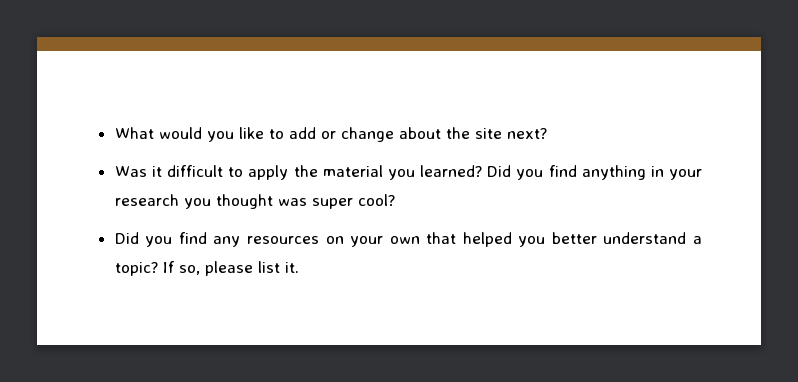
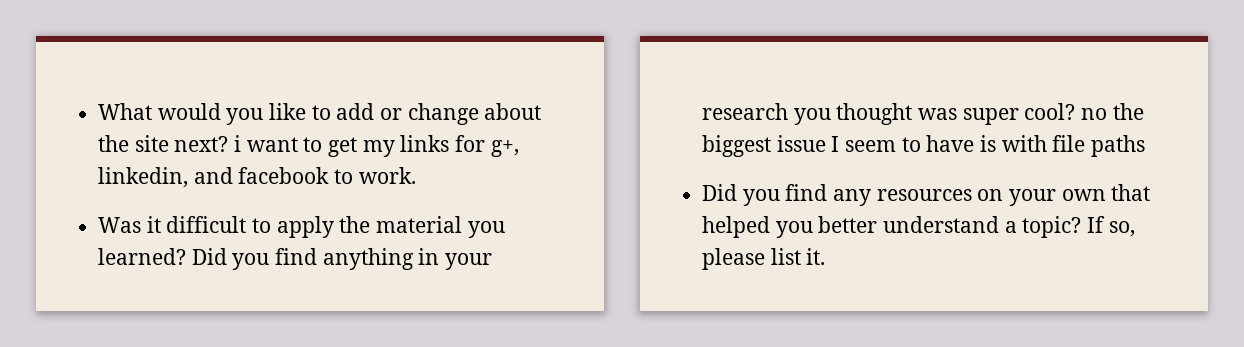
- What would you like to add or change about the site next?
+ What would you like to add or change about the site next? i want to get my links for g+, linkedin, and facebook to work.
- Did you find anything in your research you thought was super cool?
+ Did you find anything in your research you thought was super cool? no the biggest issue I seem to have is with file paths

